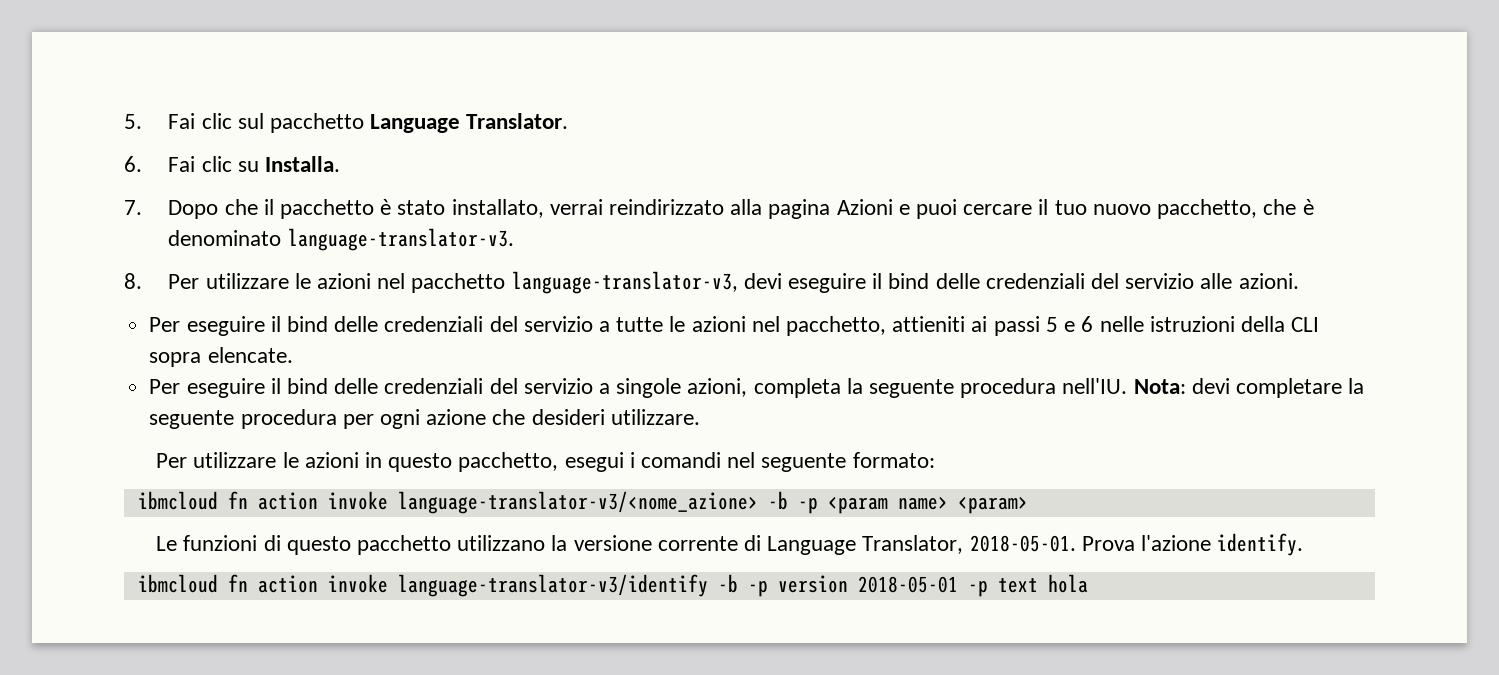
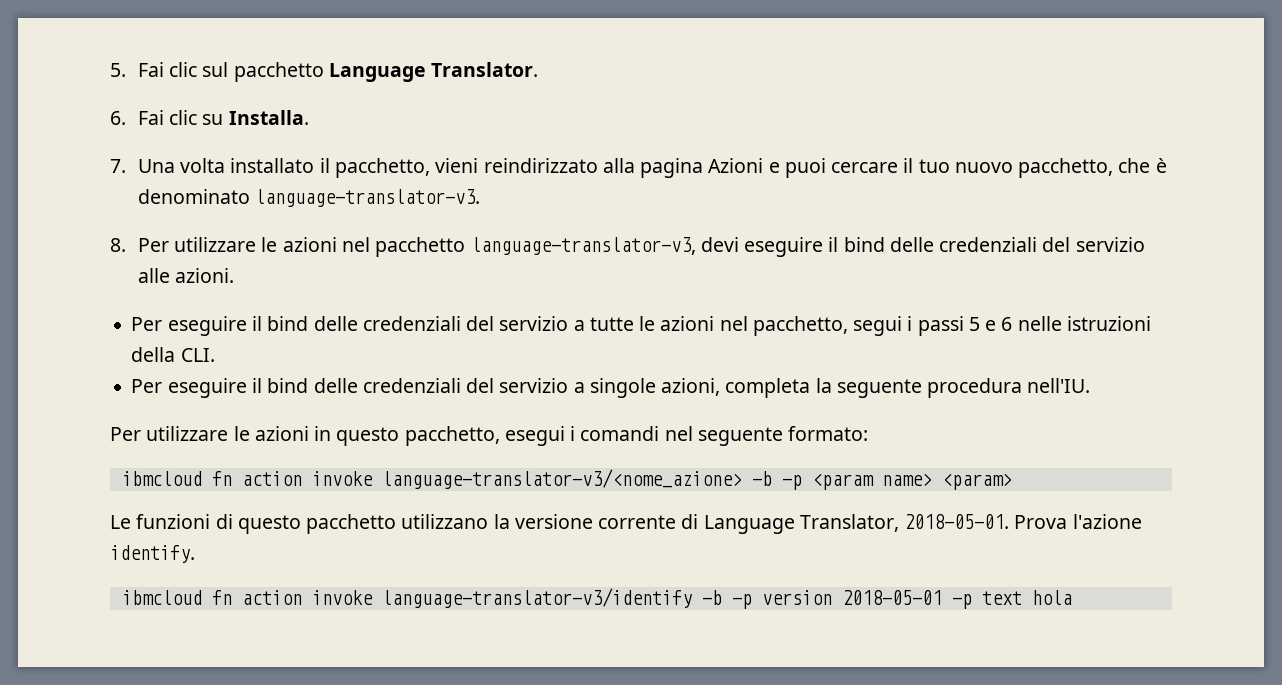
- 7. Dopo che il pacchetto è stato installato, verrai reindirizzato alla pagina Azioni e puoi cercare il tuo nuovo pacchetto, che è denominato language-translator-v3.
+ 7. Una volta installato il pacchetto, vieni reindirizzato alla pagina Azioni e puoi cercare il tuo nuovo pacchetto, che è denominato language-translator-v3.
- Per eseguire il bind delle credenziali del servizio a tutte le azioni nel pacchetto, attieniti ai passi 5 e 6 nelle istruzioni della CLI sopra elencate.
+ Per eseguire il bind delle credenziali del servizio a tutte le azioni nel pacchetto, segui i passi 5 e 6 nelle istruzioni della CLI.
- Nota: devi completare la seguente procedura per ogni azione che desideri utilizzare.

